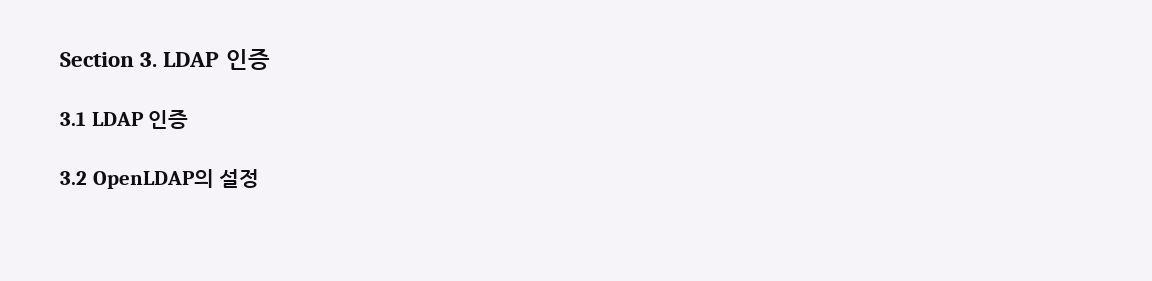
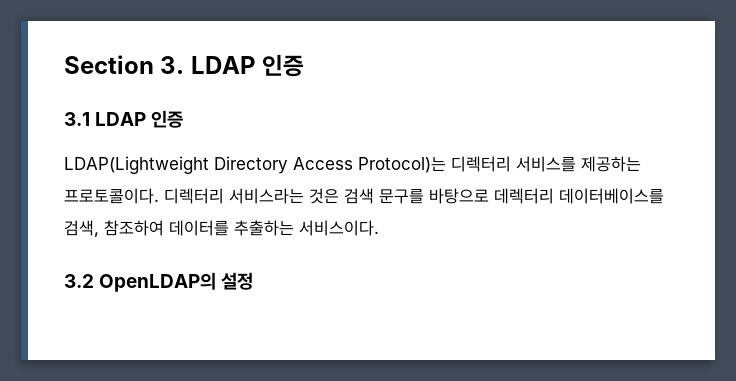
+ LDAP(Lightweight Directory Access Protocol)는 디렉터리 서비스를 제공하는 프로토콜이다. 디렉터리 서비스라는 것은 검색 문구를 바탕으로 데렉터리 데이터베이스를 검색, 참조하여 데이터를 추출하는 서비스이다.

